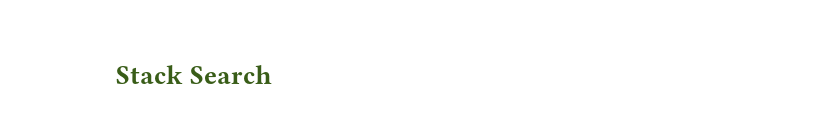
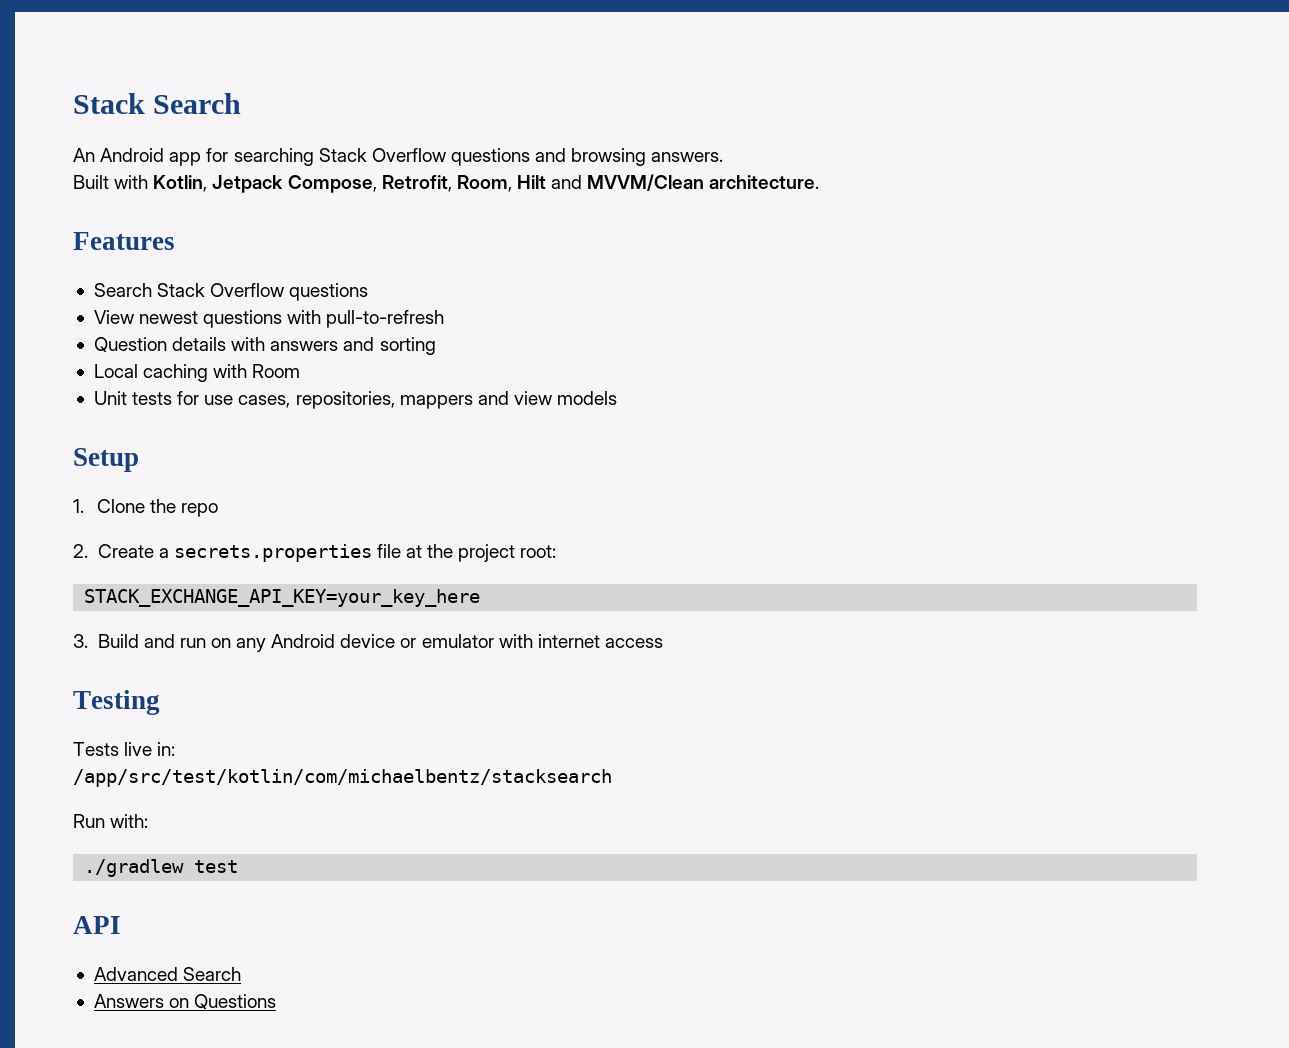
+ An Android app for searching Stack Overflow questions and browsing answers.
+ Built with Kotlin, Jetpack Compose, Retrofit, Room, Hilt and MVVM/Clean architecture.
+ Features
+ Search Stack Overflow questions
+ View newest questions with pull-to-refresh
+ Question details with answers and sorting
+ Local caching with Room
+ Unit tests for use cases, repositories, mappers and view models
+ Setup
+ 1. Clone the repo
+ 2. Create a secrets.properties file at the project root:
+ STACK_EXCHANGE_API_KEY=your_key_here
+ 3. Build and run on any Android device or emulator with internet access
+ Testing
+ Tests live in:
+ /app/src/test/kotlin/com/michaelbentz/stacksearch
+ Run with:
+ ./gradlew test
+ API
+ Advanced Search
+ Answers on Questions

